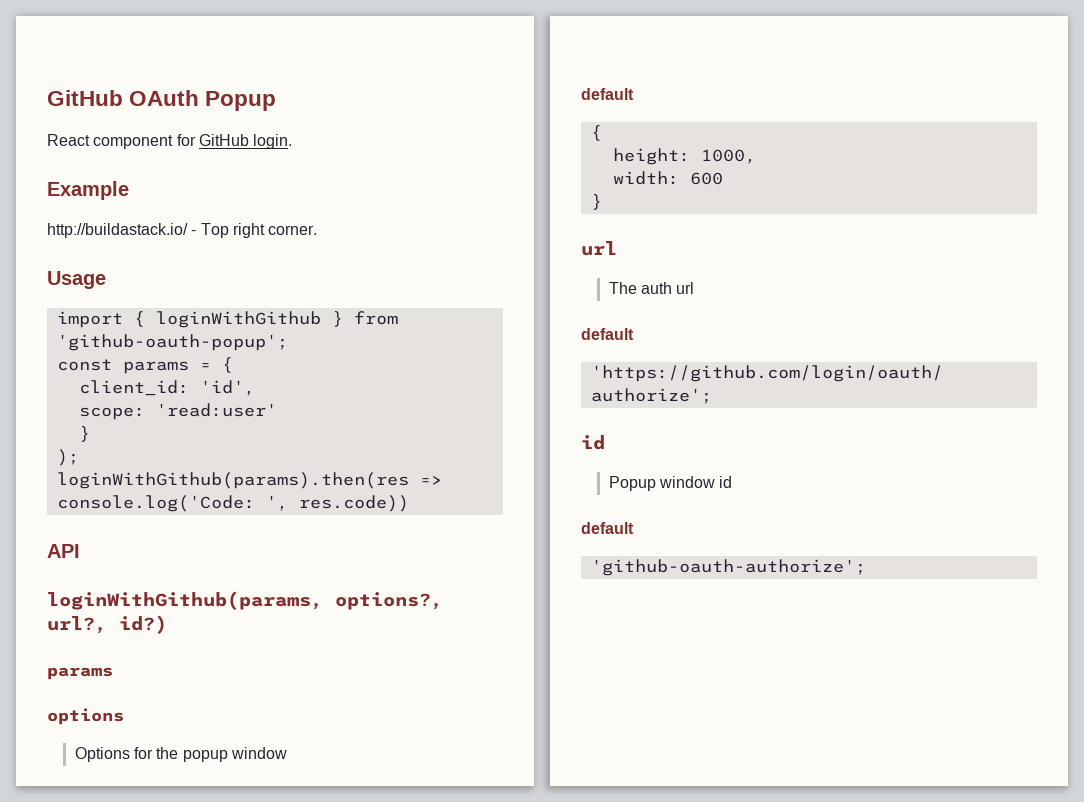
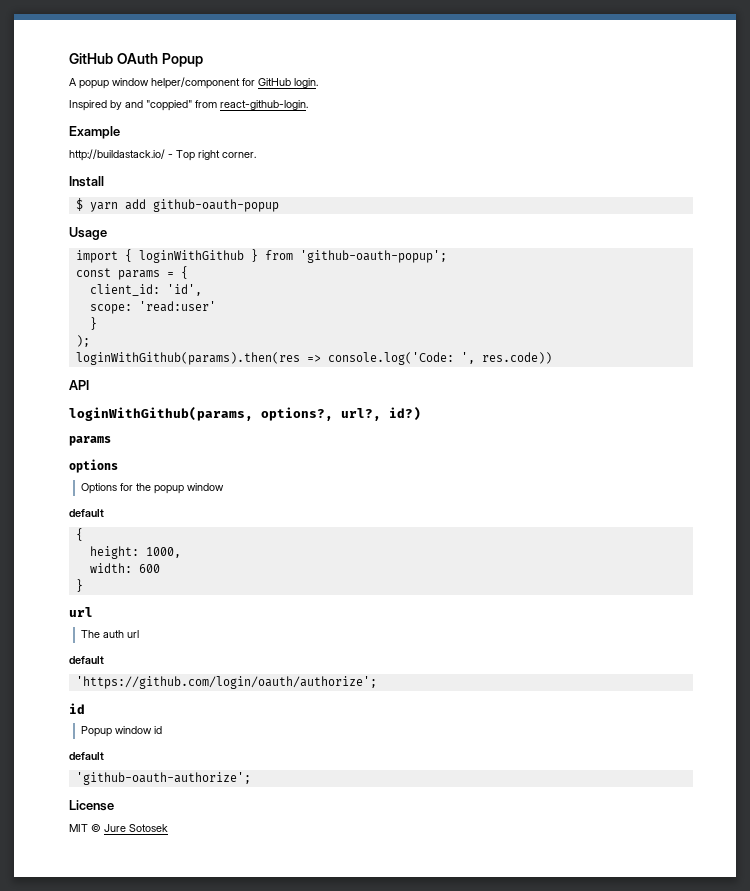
- React component for GitHub login.
+ A popup window helper/component for GitHub login.
+ Inspired by and "coppied" from react-github-login.
+ Install
+ $ yarn add github-oauth-popup
+ License
+ MIT © Jure Sotosek

